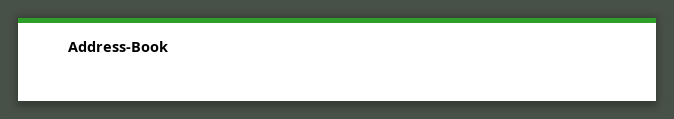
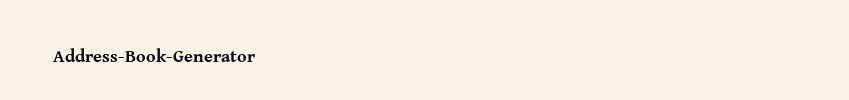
- Address-Book
+ Address-Book-Generator

